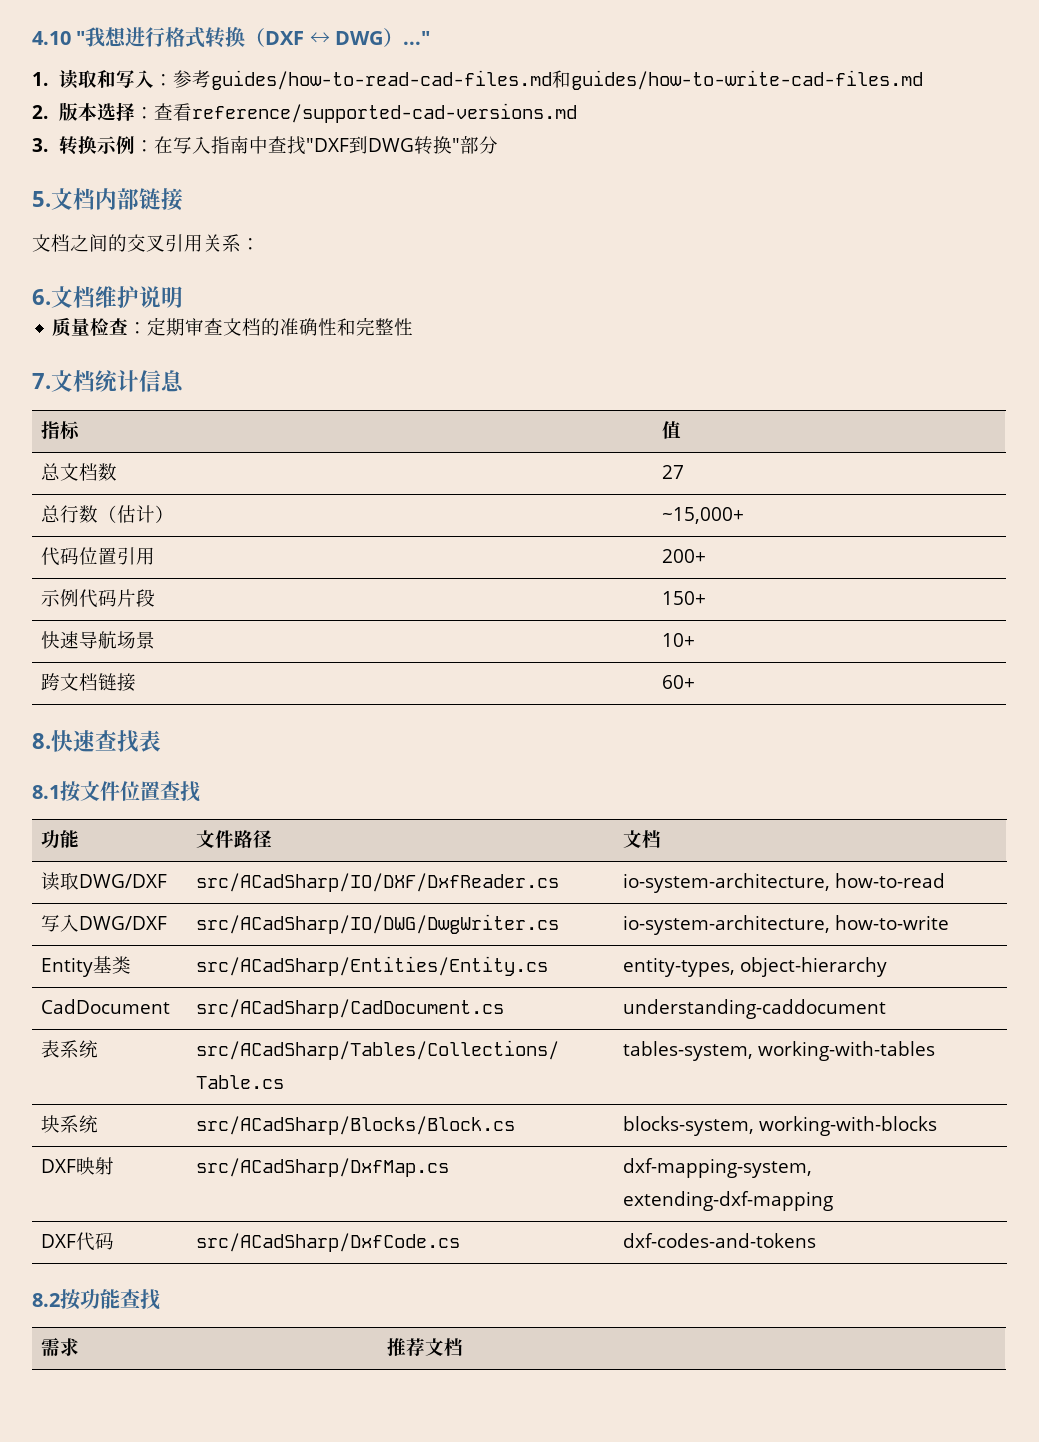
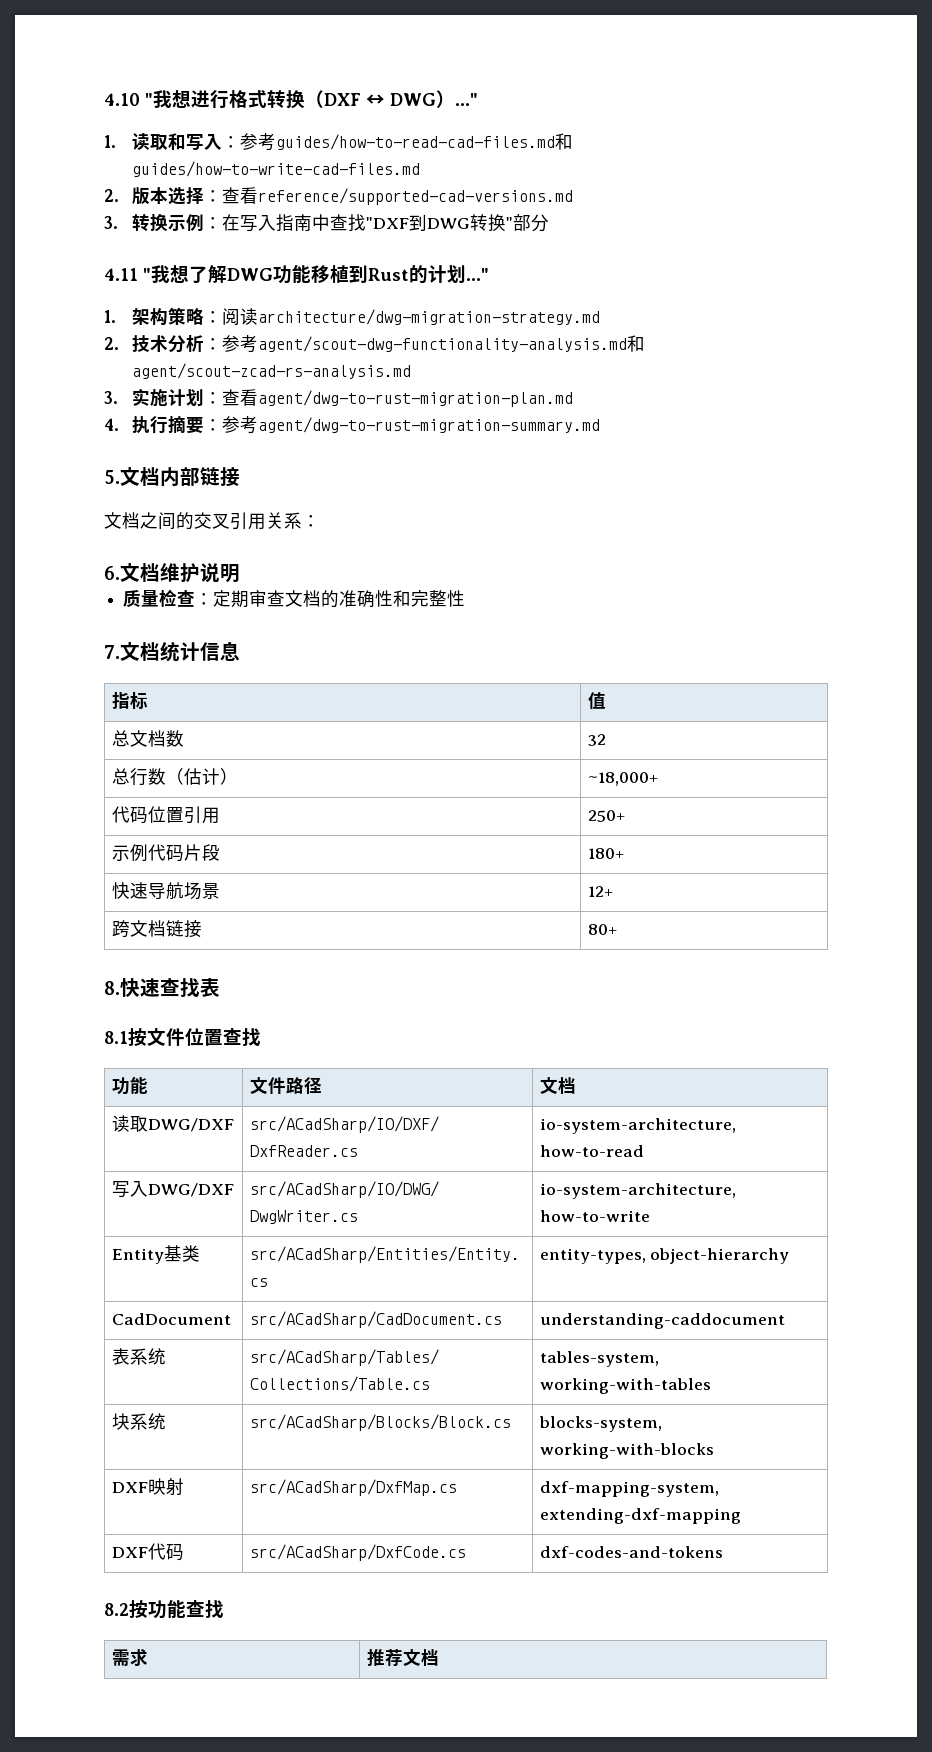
+ 4.11 "我想了解DWG功能移植到Rust的计划..."
+ 1.架构策略：阅读architecture/dwg-migration-strategy.md
+ 2.技术分析：参考agent/scout-dwg-functionality-analysis.md和agent/scout-zcad-rs-analysis.md
+ 3.实施计划：查看agent/dwg-to-rust-migration-plan.md
+ 4.执行摘要：参考agent/dwg-to-rust-migration-summary.md
- 总文档数 | 27
+ 总文档数 | 32
- 总行数（估计） | ~15,000+
+ 总行数（估计） | ~18,000+
- 代码位置引用 | 200+
+ 代码位置引用 | 250+
- 示例代码片段 | 150+
+ 示例代码片段 | 180+
- 快速导航场景 | 10+
+ 快速导航场景 | 12+
- 跨文档链接 | 60+
+ 跨文档链接 | 80+

